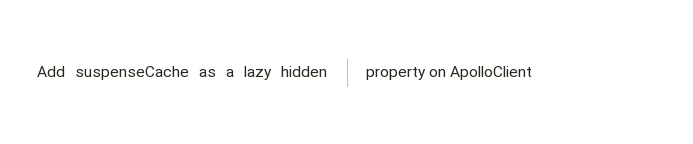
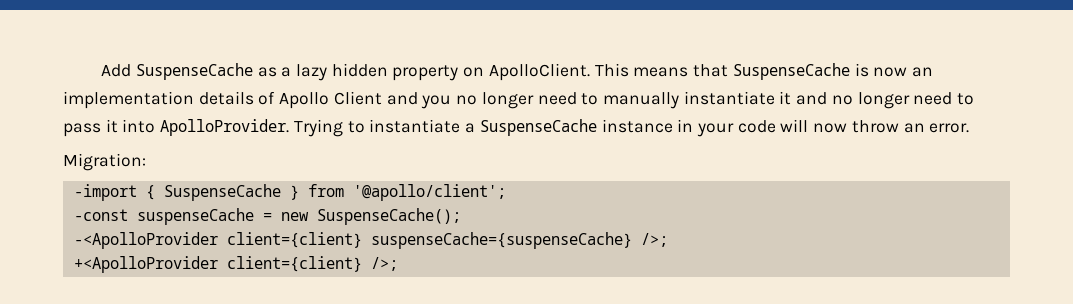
- Add suspenseCache as a lazy hidden property on ApolloClient
+ Add SuspenseCache as a lazy hidden property on ApolloClient. This means that SuspenseCache is now an implementation details of Apollo Client and you no longer need to manually instantiate it and no longer need to pass it into ApolloProvider. Trying to instantiate a SuspenseCache instance in your code will now throw an error.
+ Migration:
+ -import { SuspenseCache } from '@apollo/client';
+ -const suspenseCache = new SuspenseCache();
+ -<ApolloProvider client={client} suspenseCache={suspenseCache} />;
+ +<ApolloProvider client={client} />;

